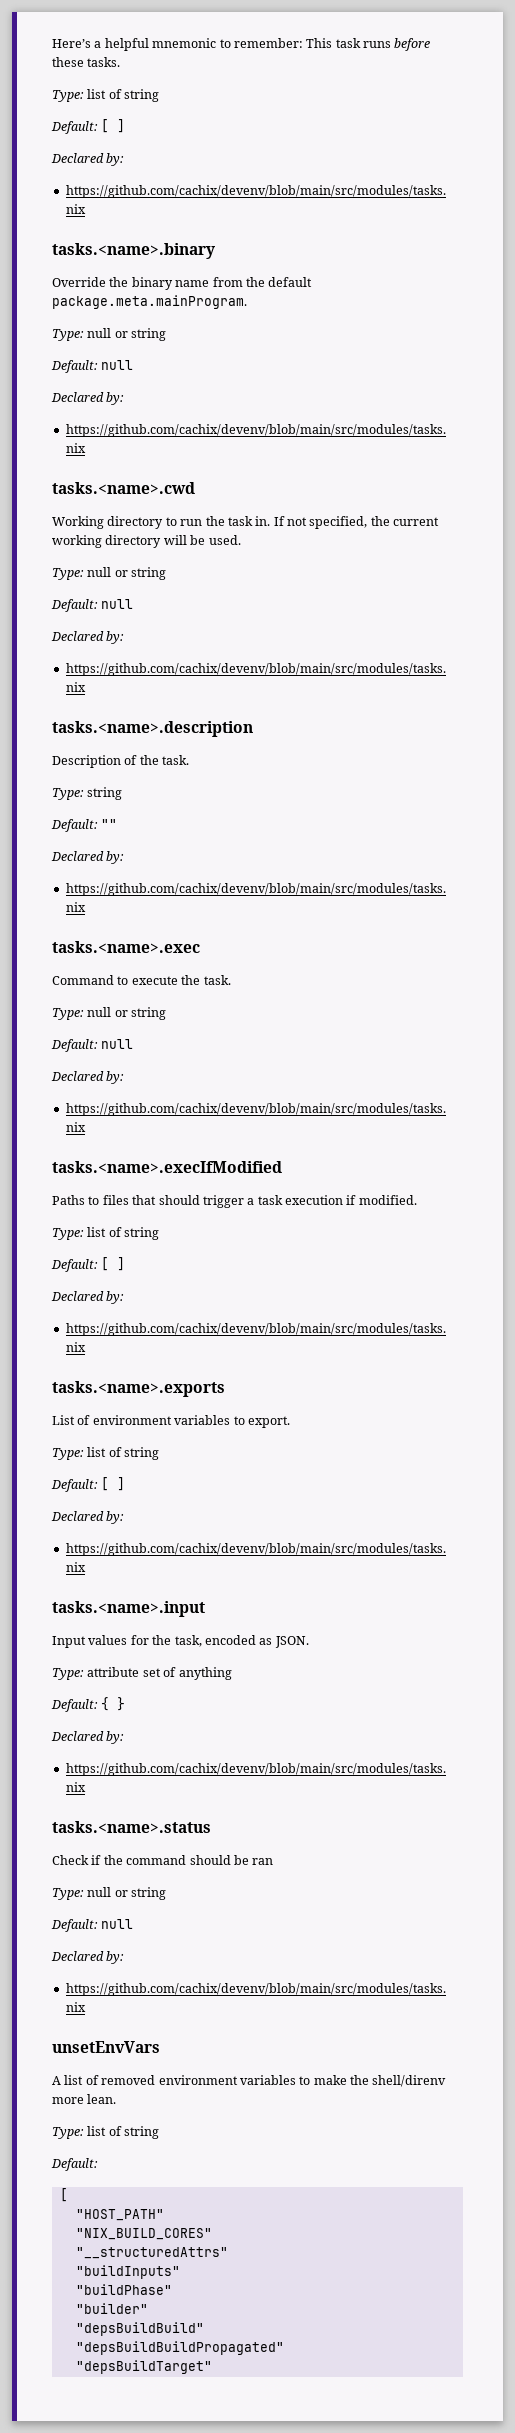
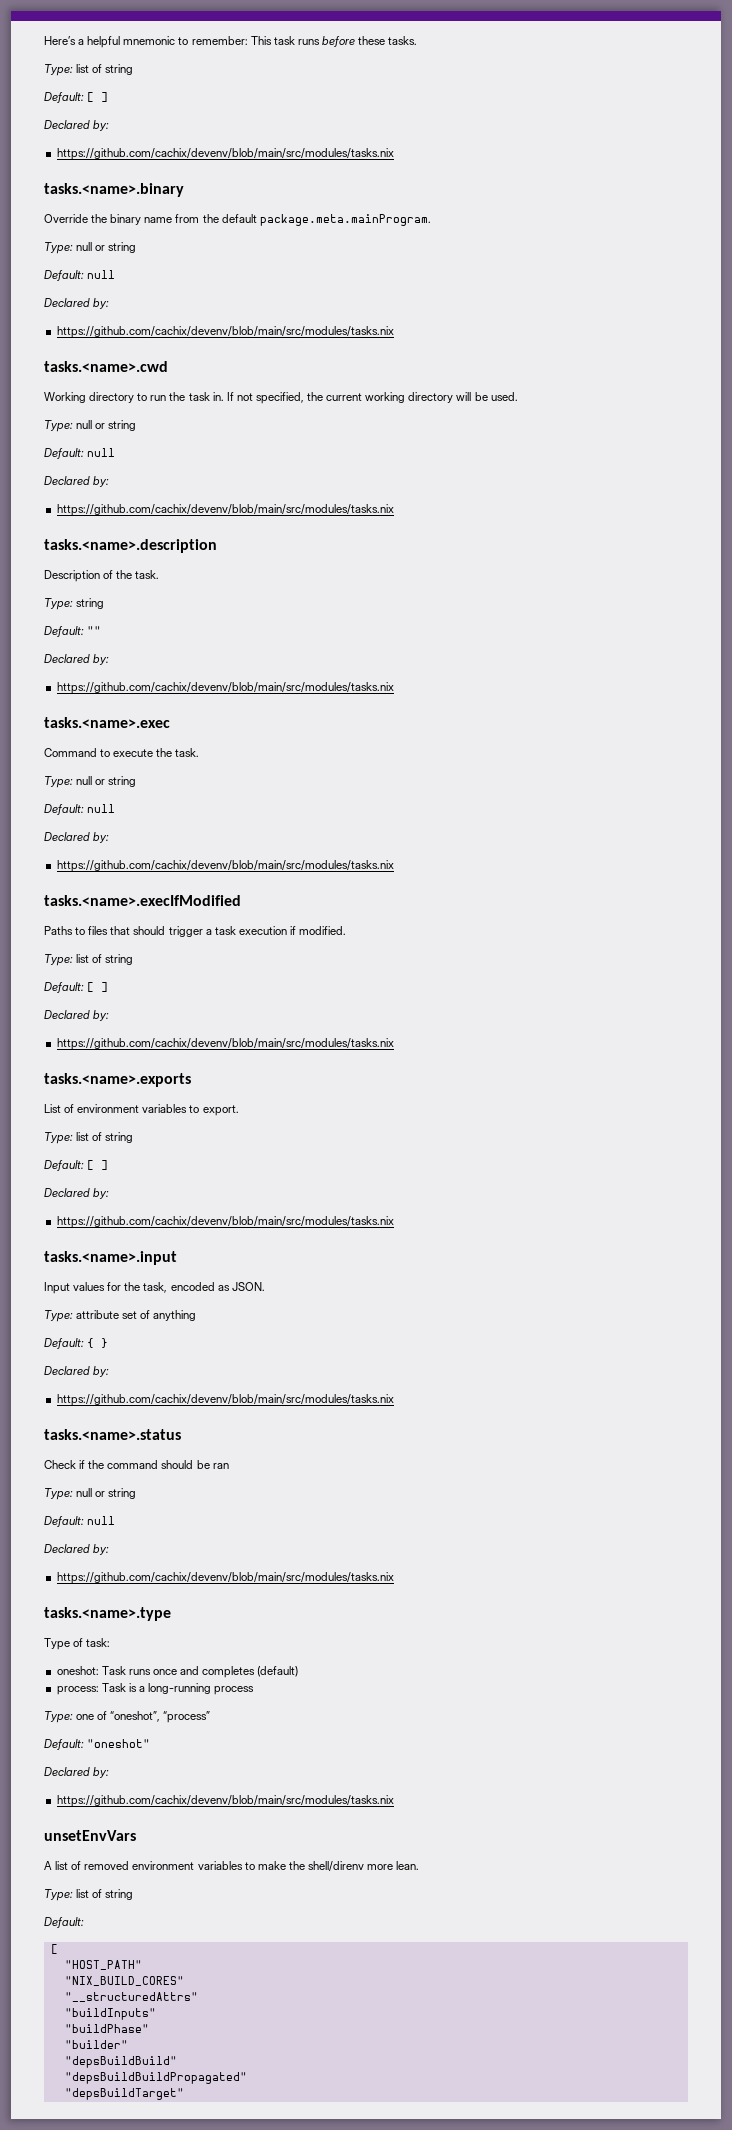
+ tasks.<name>.type
+ Type of task:
+ oneshot: Task runs once and completes (default)
+ process: Task is a long-running process
+ Type: one of “oneshot”, “process”
+ Default: "oneshot"
+ Declared by:
+ https://github.com/cachix/devenv/blob/main/src/modules/tasks.nix

